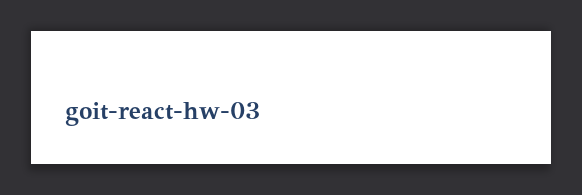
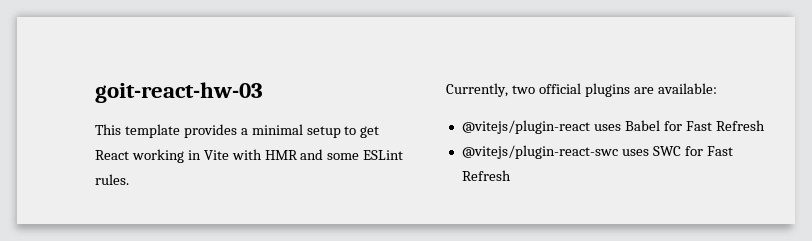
+ This template provides a minimal setup to get React working in Vite with HMR and some ESLint rules.
+ Currently, two official plugins are available:
+ @vitejs/plugin-react uses Babel for Fast Refresh
+ @vitejs/plugin-react-swc uses SWC for Fast Refresh

